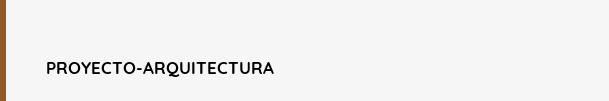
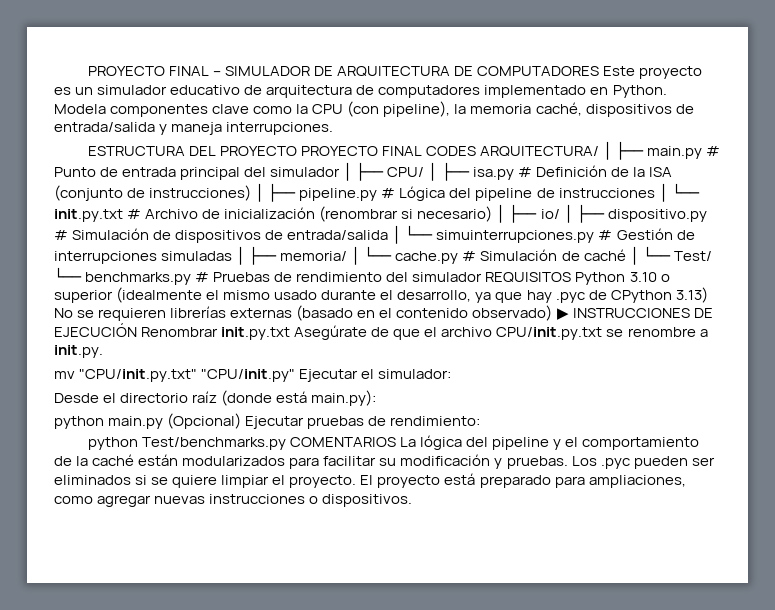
- PROYECTO-ARQUITECTURA
+ PROYECTO FINAL – SIMULADOR DE ARQUITECTURA DE COMPUTADORES Este proyecto es un simulador educativo de arquitectura de computadores implementado en Python. Modela componentes clave como la CPU (con pipeline), la memoria caché, dispositivos de entrada/salida y maneja interrupciones.
+ ESTRUCTURA DEL PROYECTO PROYECTO FINAL CODES ARQUITECTURA/ │ ├── main.py # Punto de entrada principal del simulador │ ├── CPU/ │ ├── isa.py # Definición de la ISA (conjunto de instrucciones) │ ├── pipeline.py # Lógica del pipeline de instrucciones │ └── init.py.txt # Archivo de inicialización (renombrar si necesario) │ ├── io/ │ ├── dispositivo.py # Simulación de dispositivos de entrada/salida │ └── simuinterrupciones.py # Gestión de interrupciones simuladas │ ├── memoria/ │ └── cache.py # Simulación de caché │ └── Test/ └── benchmarks.py # Pruebas de rendimiento del simulador REQUISITOS Python 3.10 o superior (idealmente el mismo usado durante el desarrollo, ya que hay .pyc de CPython 3.13) No se requieren librerías externas (basado en el contenido observado) ▶ INSTRUCCIONES DE EJECUCIÓN Renombrar init.py.txt Asegúrate de que el archivo CPU/init.py.txt se renombre a init.py.
+ mv "CPU/init.py.txt" "CPU/init.py" Ejecutar el simulador:
+ Desde el directorio raíz (donde está main.py):
+ python main.py (Opcional) Ejecutar pruebas de rendimiento:
+ python Test/benchmarks.py COMENTARIOS La lógica del pipeline y el comportamiento de la caché están modularizados para facilitar su modificación y pruebas. Los .pyc pueden ser eliminados si se quiere limpiar el proyecto. El proyecto está preparado para ampliaciones, como agregar nuevas instrucciones o dispositivos.

